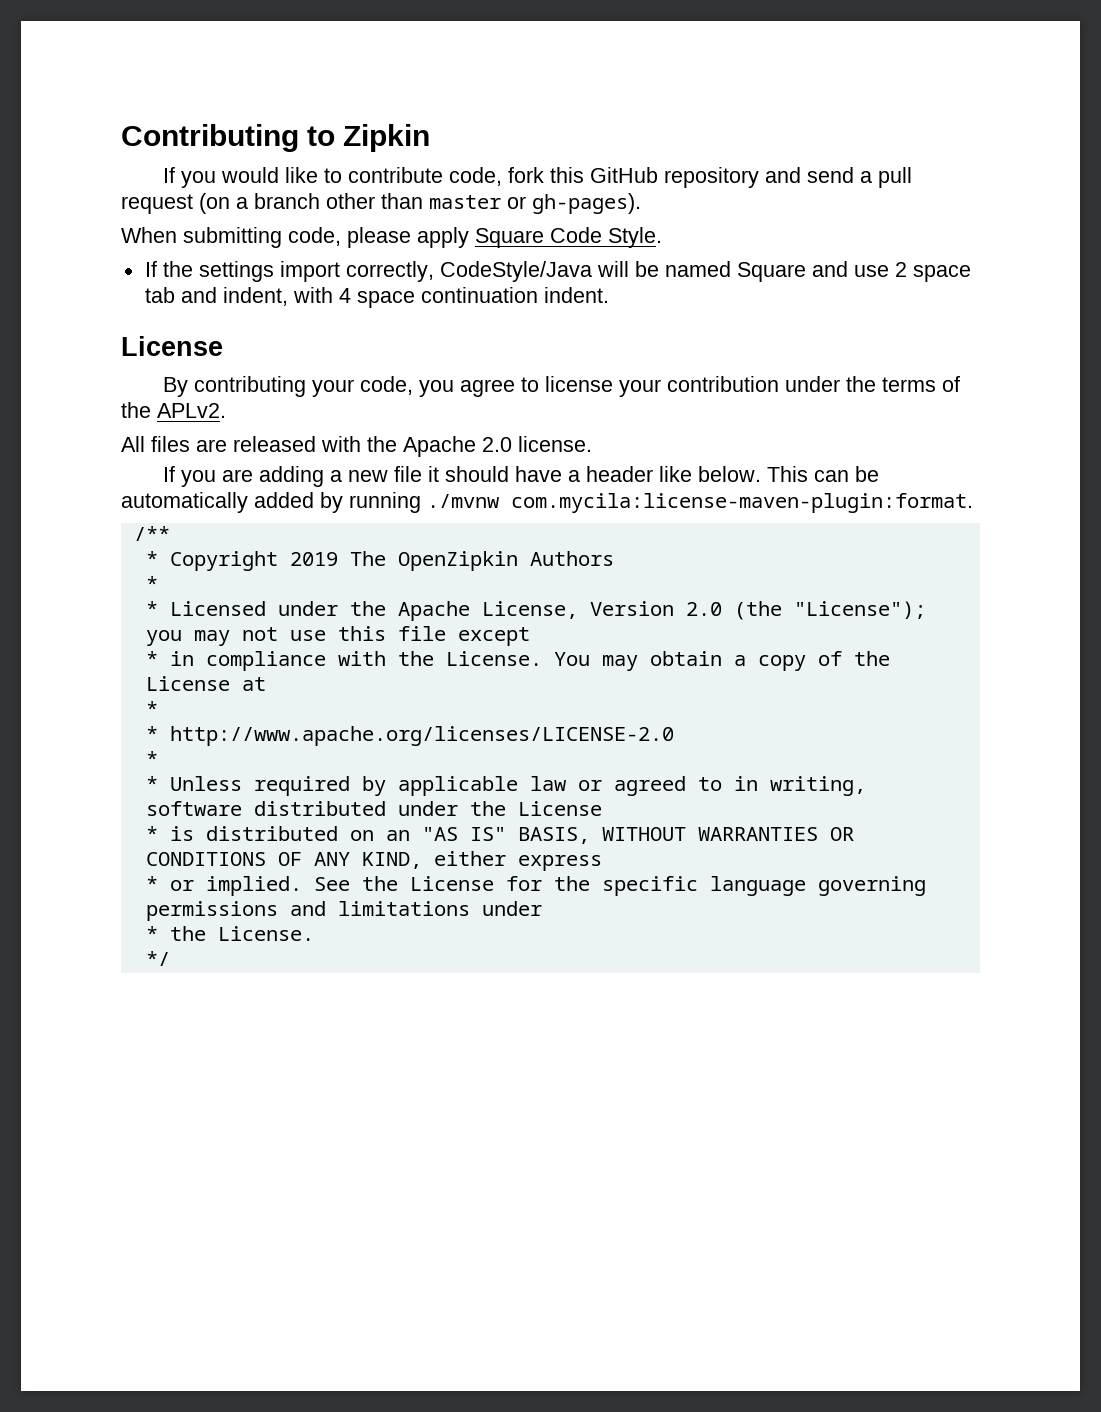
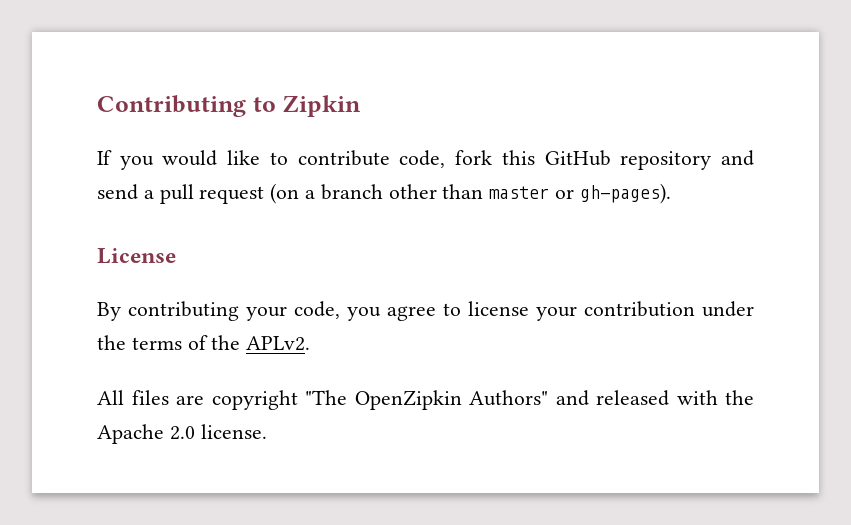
- When submitting code, please apply Square Code Style.
- If the settings import correctly, CodeStyle/Java will be named Square and use 2 space tab and indent, with 4 space continuation indent.
- All files are released with the Apache 2.0 license.
+ All files are copyright "The OpenZipkin Authors" and released with the Apache 2.0 license.
- If you are adding a new file it should have a header like below. This can be automatically added by running ./mvnw com.mycila:license-maven-plugin:format.
- /**
- * Copyright 2019 The OpenZipkin Authors
- *
- * Licensed under the Apache License, Version 2.0 (the "License"); you may not use this file except
- * in compliance with the License. You may obtain a copy of the License at
- *
- * http://www.apache.org/licenses/LICENSE-2.0
- *
- * Unless required by applicable law or agreed to in writing, software distributed under the License
- * is distributed on an "AS IS" BASIS, WITHOUT WARRANTIES OR CONDITIONS OF ANY KIND, either express
- * or implied. See the License for the specific language governing permissions and limitations under
- * the License.
- */

